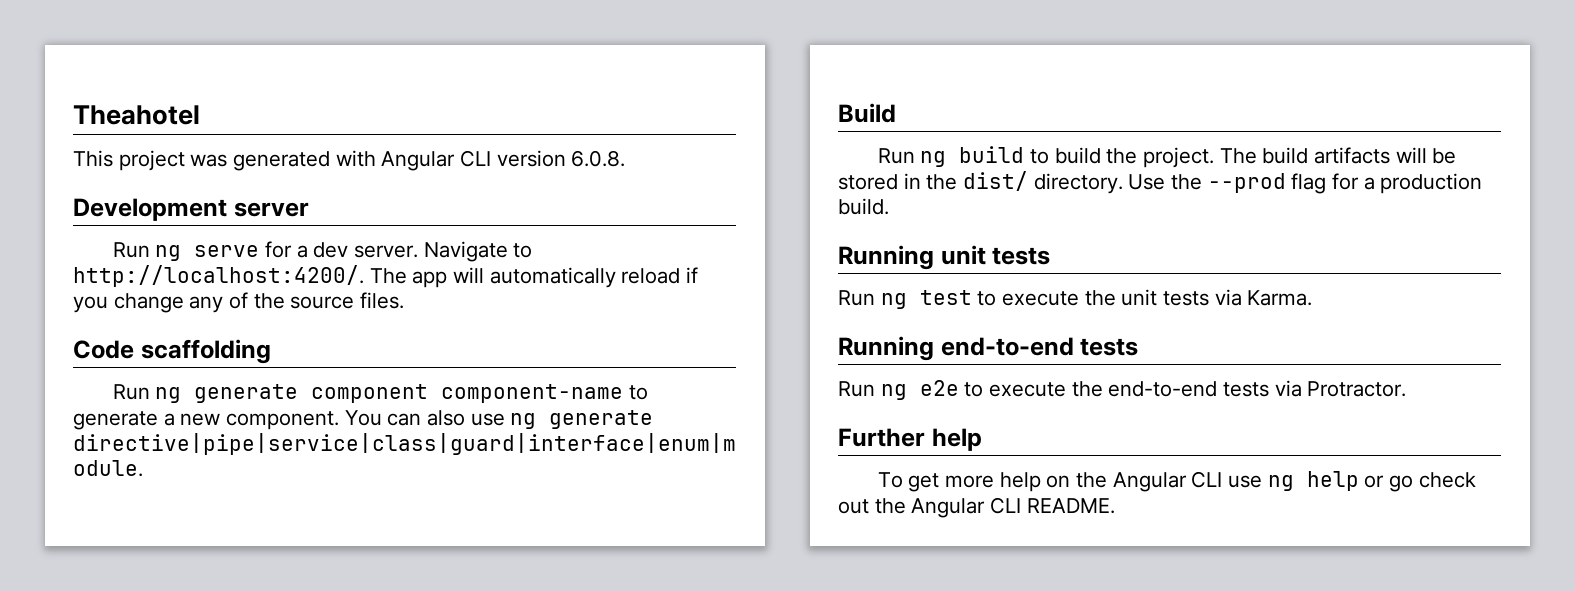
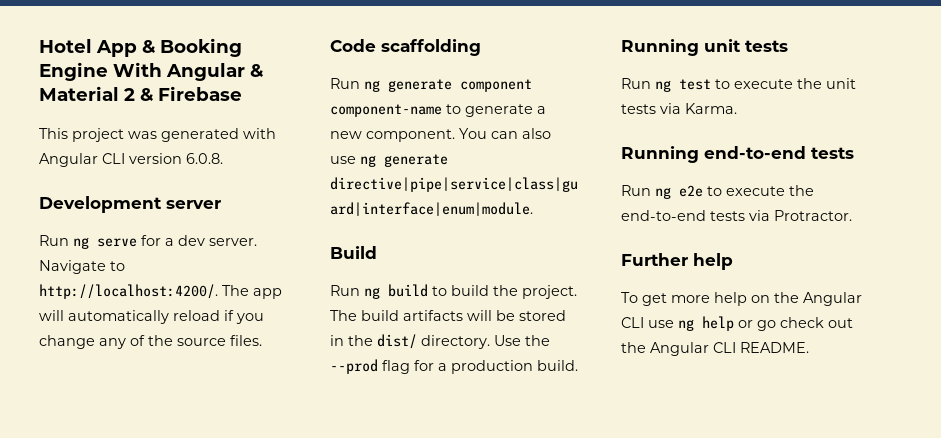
- Theahotel
+ Hotel App & Booking Engine With Angular & Material 2 & Firebase

